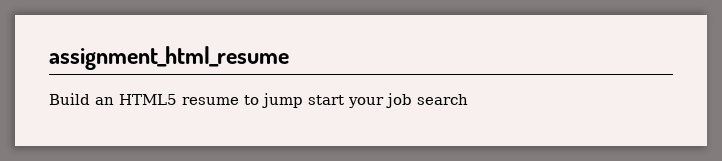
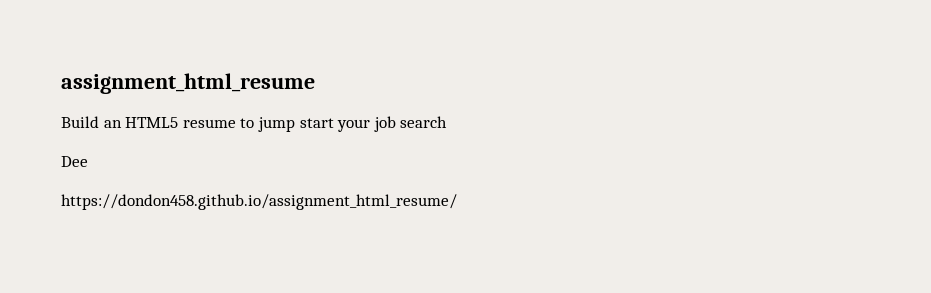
+ Dee
+ https://dondon458.github.io/assignment_html_resume/

